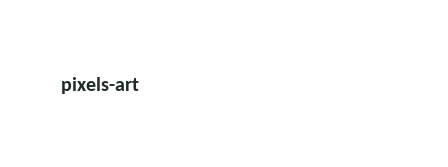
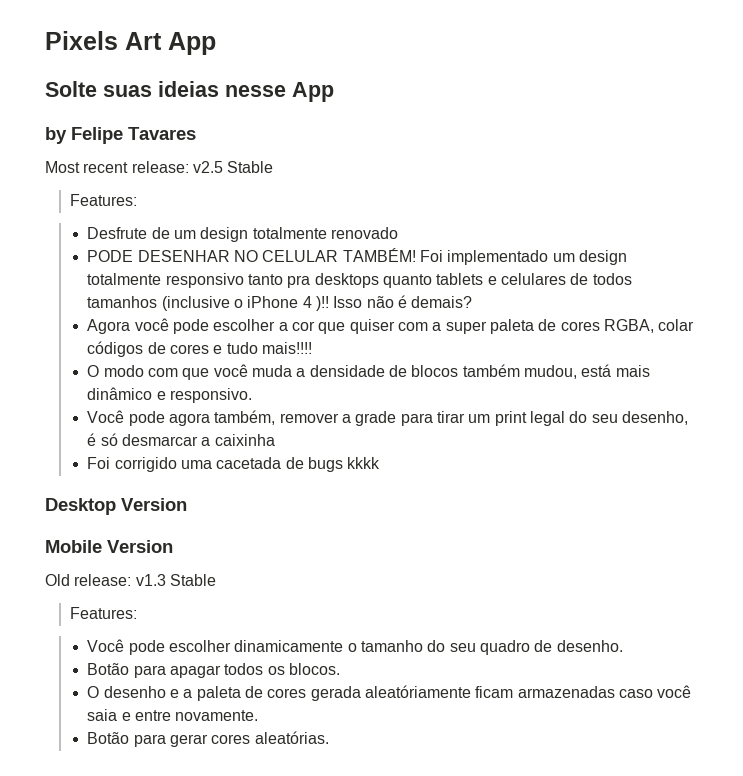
- pixels-art
+ Pixels Art App
+ Solte suas ideias nesse App
+ by Felipe Tavares
+ Most recent release: v2.5 Stable
+ Features:
+ Desfrute de um design totalmente renovado
+ PODE DESENHAR NO CELULAR TAMBÉM! Foi implementado um design totalmente responsivo tanto pra desktops quanto tablets e celulares de todos tamanhos (inclusive o iPhone 4 )!! Isso não é demais?
+ Agora você pode escolher a cor que quiser com a super paleta de cores RGBA, colar códigos de cores e tudo mais!!!!
+ O modo com que você muda a densidade de blocos também mudou, está mais dinâmico e responsivo.
+ Você pode agora também, remover a grade para tirar um print legal do seu desenho, é só desmarcar a caixinha
+ Foi corrigido uma cacetada de bugs kkkk
+ Desktop Version
+ Mobile Version
+ Old release: v1.3 Stable
+ Features:
+ Você pode escolher dinamicamente o tamanho do seu quadro de desenho.
+ Botão para apagar todos os blocos.
+ O desenho e a paleta de cores gerada aleatóriamente ficam armazenadas caso você saia e entre novamente.
+ Botão para gerar cores aleatórias.

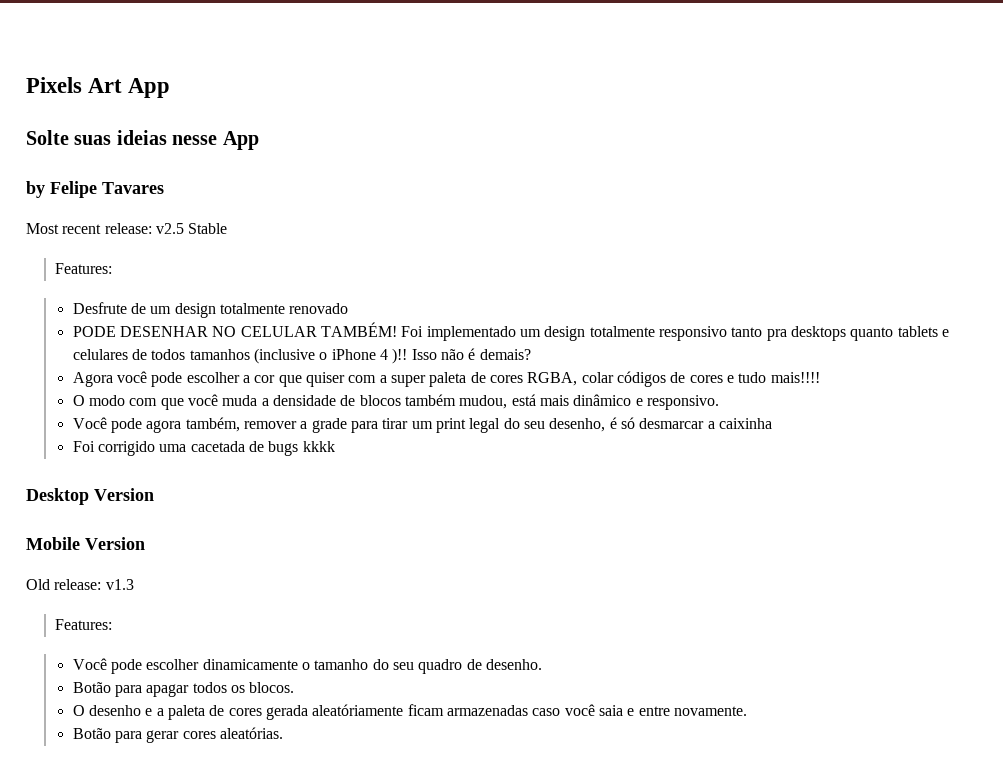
- Old release: v1.3 Stable
+ Old release: v1.3

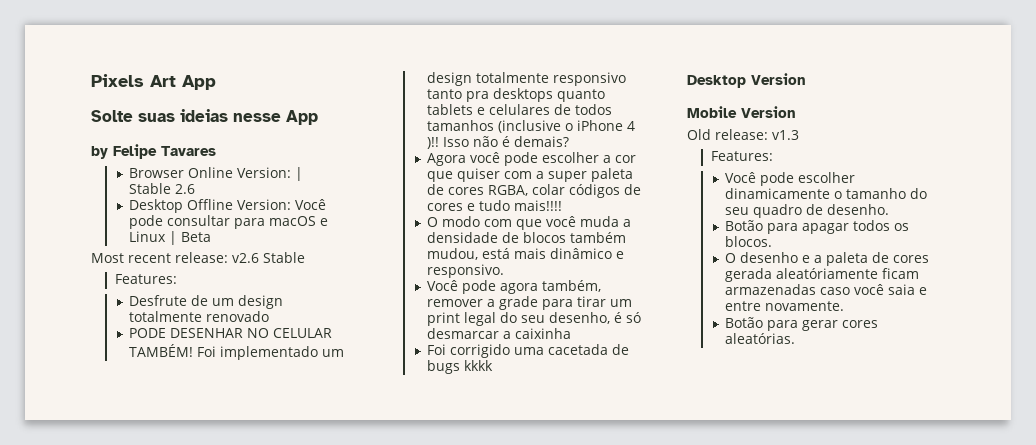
+ Browser Online Version: | Stable 2.6
+ Desktop Offline Version: Você pode consultar para macOS e Linux | Beta
- Most recent release: v2.5 Stable
+ Most recent release: v2.6 Stable

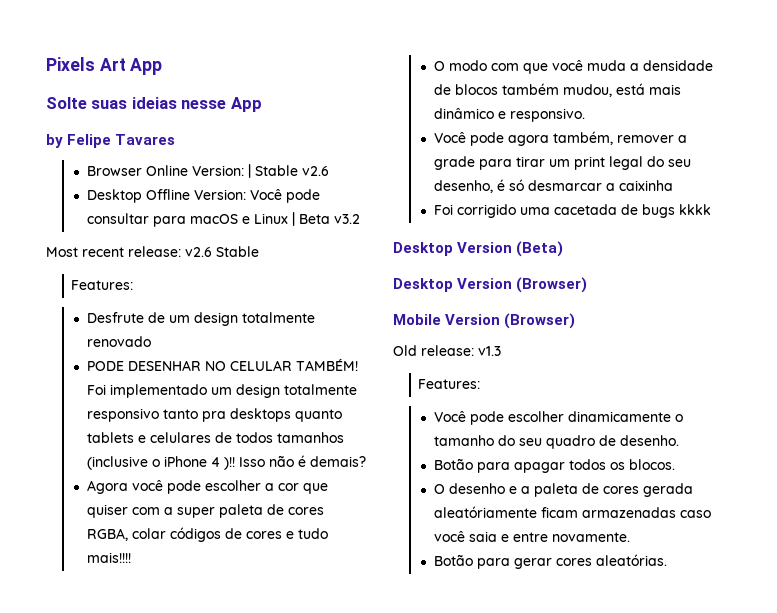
- Browser Online Version: | Stable 2.6
+ Browser Online Version: | Stable v2.6
- Desktop Offline Version: Você pode consultar para macOS e Linux | Beta
+ Desktop Offline Version: Você pode consultar para macOS e Linux | Beta v3.2
- Desktop Version
+ Desktop Version (Beta)
+ Desktop Version (Browser)
- Mobile Version
+ Mobile Version (Browser)

